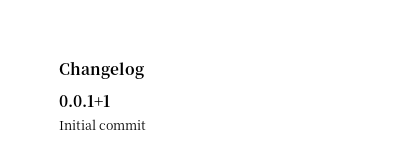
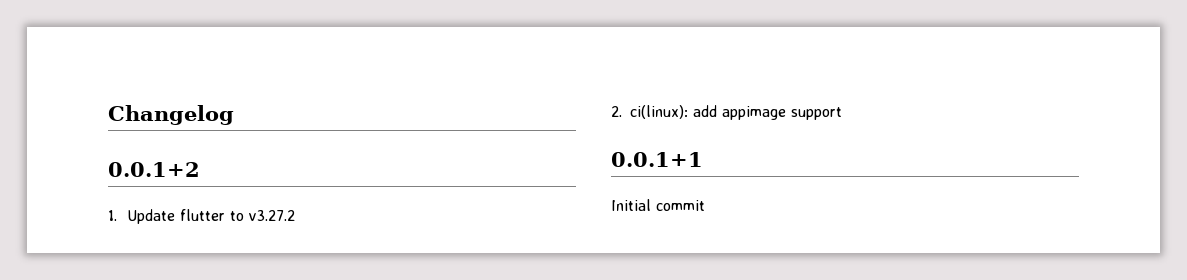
+ 0.0.1+2
+ 1. Update flutter to v3.27.2
+ 2. ci(linux): add appimage support

